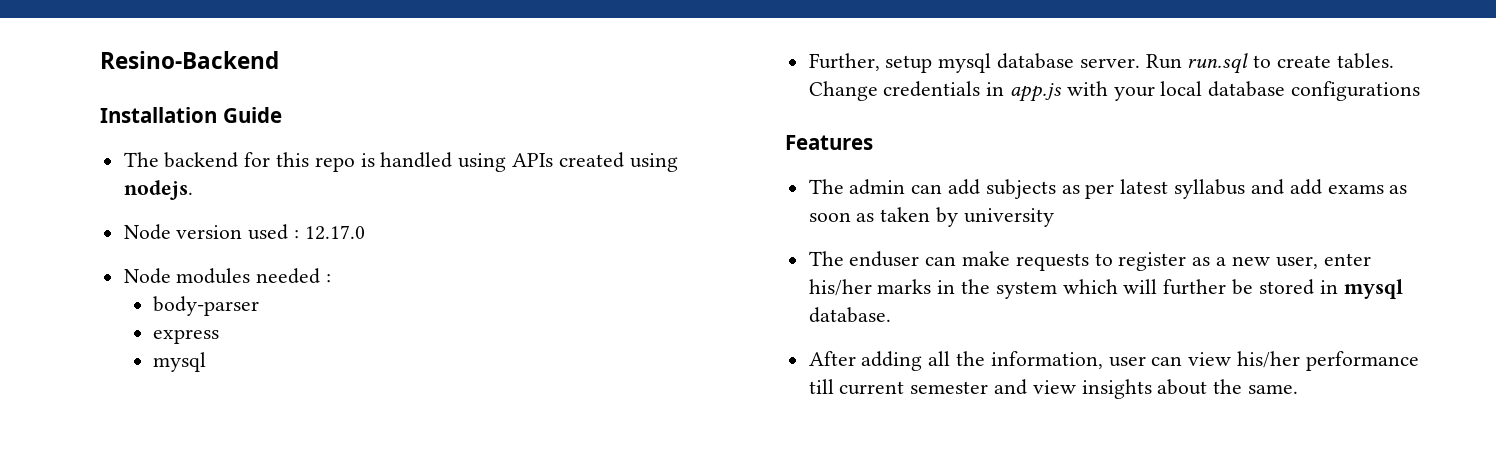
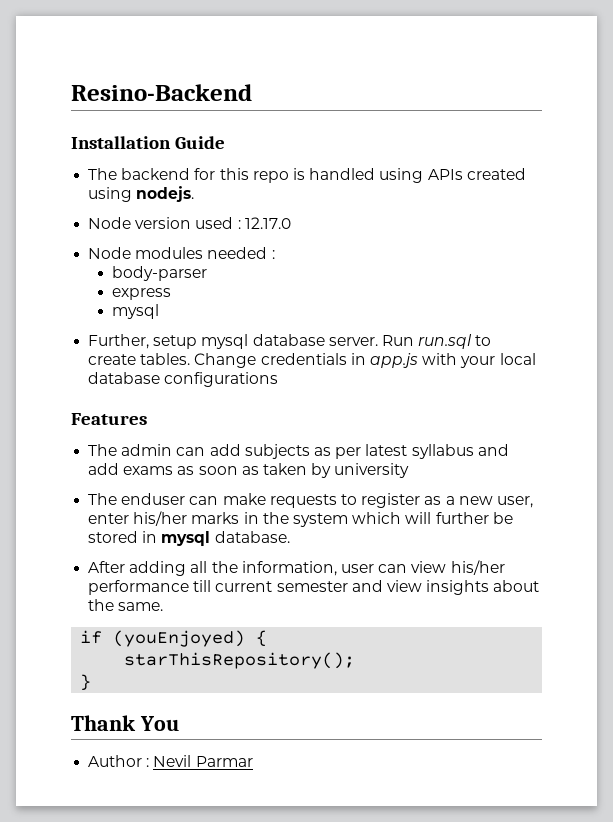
+ if (youEnjoyed) {
+ starThisRepository();
+ }
+ Thank You
+ Author : Nevil Parmar

